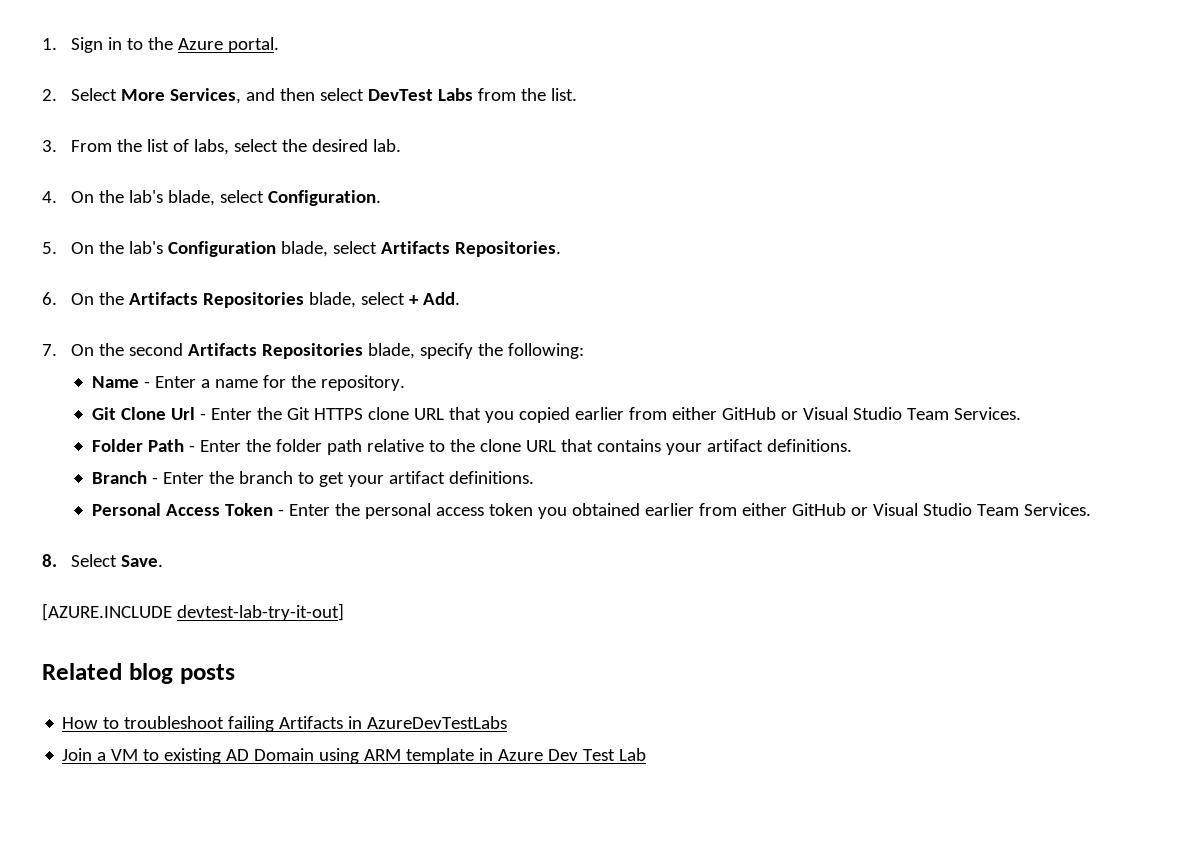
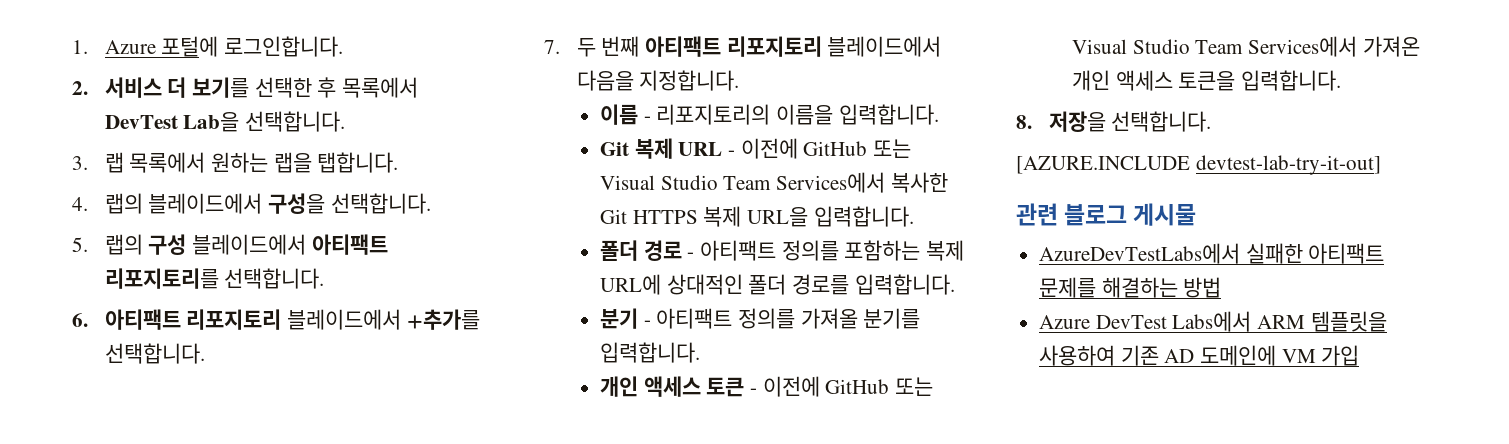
- 1. Sign in to the Azure portal.
- 2. Select More Services, and then select DevTest Labs from the list.
- 3. From the list of labs, select the desired lab.
- 4. On the lab's blade, select Configuration.
- 5. On the lab's Configuration blade, select Artifacts Repositories.
- 6. On the Artifacts Repositories blade, select + Add.
- 7. On the second Artifacts Repositories blade, specify the following:
- Name - Enter a name for the repository.
- Git Clone Url - Enter the Git HTTPS clone URL that you copied earlier from either GitHub or Visual Studio Team Services.
- Folder Path - Enter the folder path relative to the clone URL that contains your artifact definitions.
- Branch - Enter the branch to get your artifact definitions.
- Personal Access Token - Enter the personal access token you obtained earlier from either GitHub or Visual Studio Team Services.
+ 1. Azure 포털에 로그인합니다.
+ 2. 서비스 더 보기를 선택한 후 목록에서 DevTest Lab을 선택합니다.
+ 3. 랩 목록에서 원하는 랩을 탭합니다.
+ 4. 랩의 블레이드에서 구성을 선택합니다.
+ 5. 랩의 구성 블레이드에서 아티팩트 리포지토리를 선택합니다.
+ 6. 아티팩트 리포지토리 블레이드에서 +추가를 선택합니다.
+ 7. 두 번째 아티팩트 리포지토리 블레이드에서 다음을 지정합니다.
+ 이름 - 리포지토리의 이름을 입력합니다.
+ Git 복제 URL - 이전에 GitHub 또는 Visual Studio Team Services에서 복사한 Git HTTPS 복제 URL을 입력합니다.
+ 폴더 경로 - 아티팩트 정의를 포함하는 복제 URL에 상대적인 폴더 경로를 입력합니다.
+ 분기 - 아티팩트 정의를 가져올 분기를 입력합니다.
+ 개인 액세스 토큰 - 이전에 GitHub 또는 Visual Studio Team Services에서 가져온 개인 액세스 토큰을 입력합니다.
- 8. Select Save.
+ 8. 저장을 선택합니다.
- Related blog posts
- How to troubleshoot failing Artifacts in AzureDevTestLabs
- Join a VM to existing AD Domain using ARM template in Azure Dev Test Lab
+ 관련 블로그 게시물
+ AzureDevTestLabs에서 실패한 아티팩트 문제를 해결하는 방법
+ Azure DevTest Labs에서 ARM 템플릿을 사용하여 기존 AD 도메인에 VM 가입

